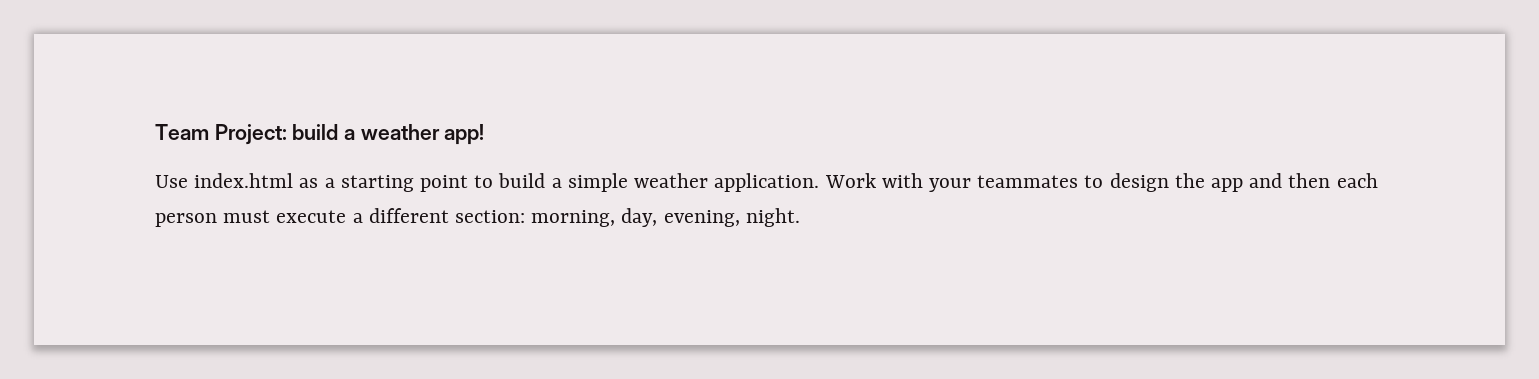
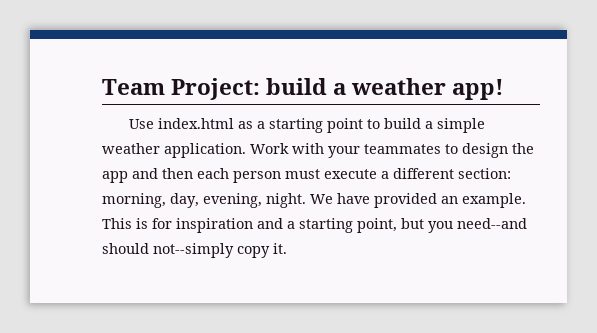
+ We have provided an example. This is for inspiration and a starting point, but you need--and should not--simply copy it.

